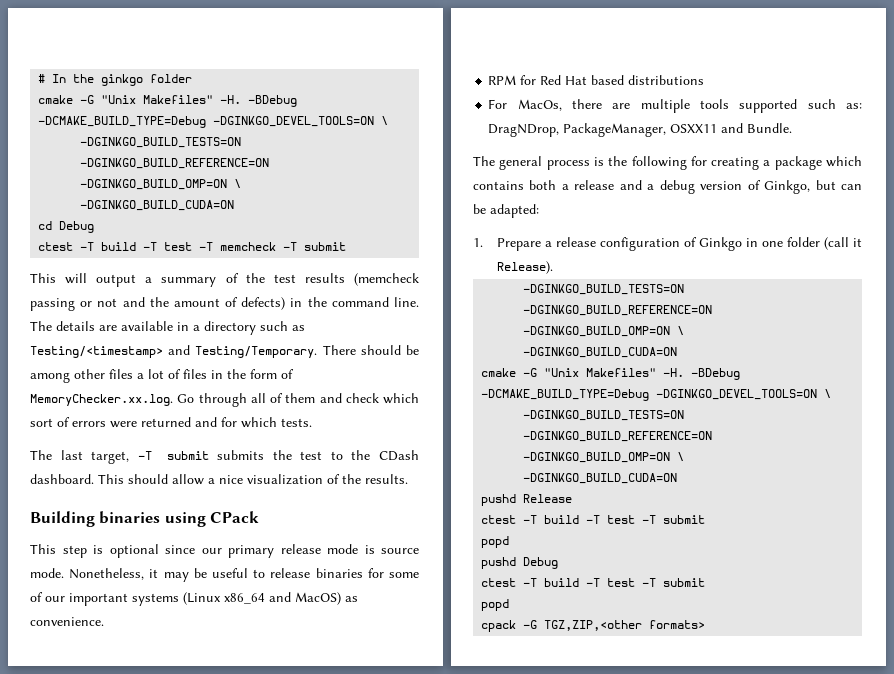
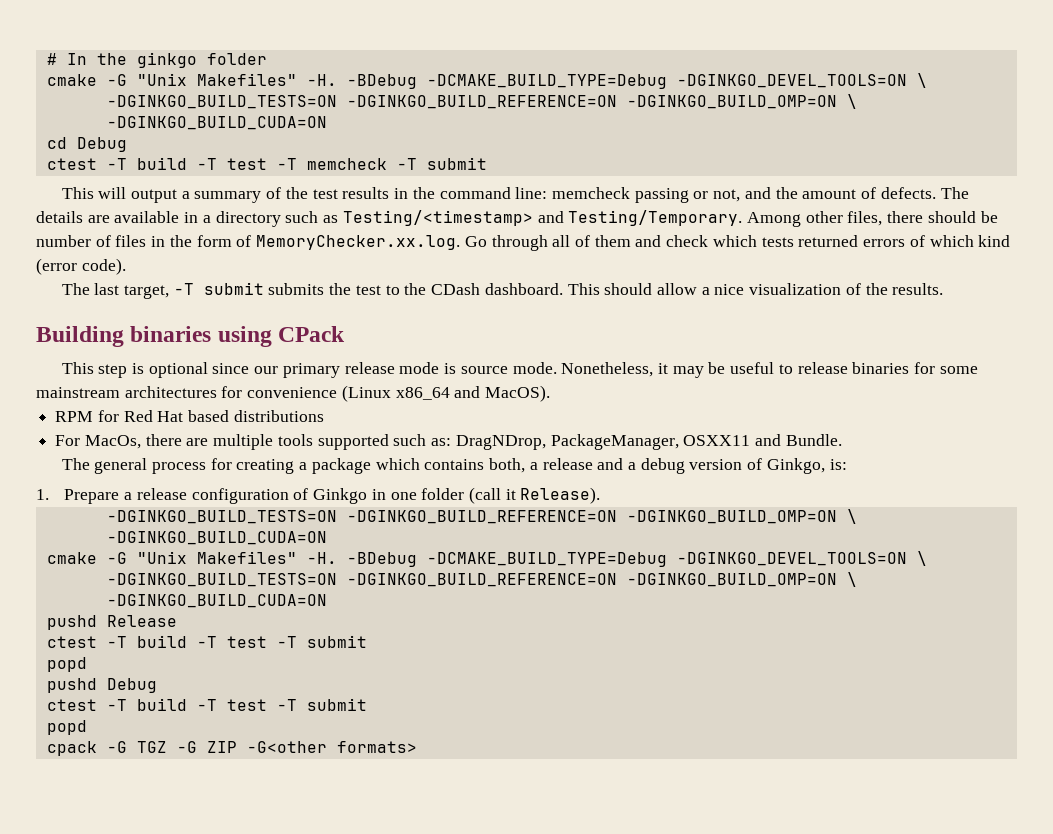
- This will output a summary of the test results (memcheck passing or not and the amount of defects) in the command line.
+ This will output a summary of the test results in the command line: memcheck passing or not, and the amount of defects.
- There should be among other files a lot of files in the form of MemoryChecker.xx.log. Go through all of them and check which sort of errors were returned and for which tests.
+ Among other files, there should be number of files in the form of MemoryChecker.xx.log. Go through all of them and check which tests returned errors of which kind (error code).
- Nonetheless, it may be useful to release binaries for some of our important systems (Linux x86_64 and MacOS) as convenience.
+ Nonetheless, it may be useful to release binaries for some mainstream architectures for convenience (Linux x86_64 and MacOS).
- The general process is the following for creating a package which contains both a release and a debug version of Ginkgo, but can be adapted:
+ The general process for creating a package which contains both, a release and a debug version of Ginkgo, is:
- cpack -G TGZ,ZIP,<other formats>
+ cpack -G TGZ -G ZIP -G<other formats>

